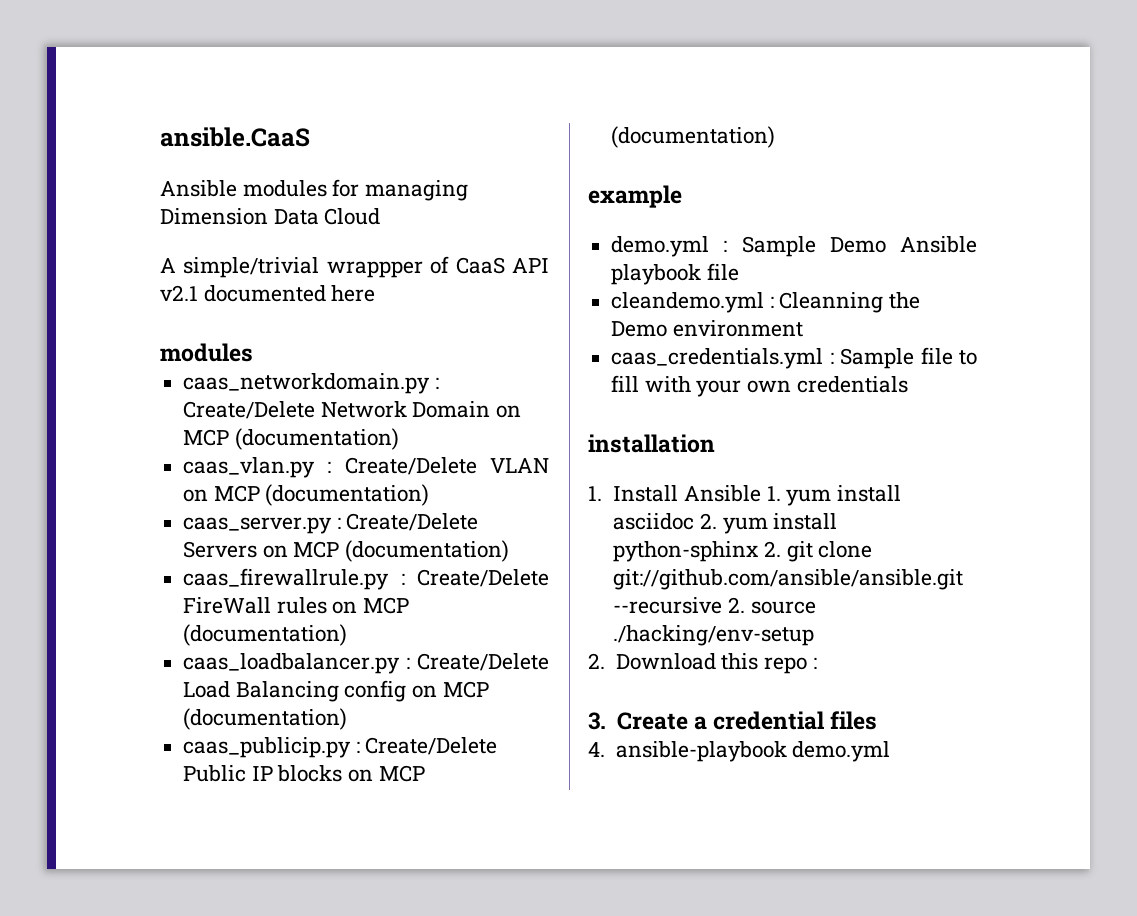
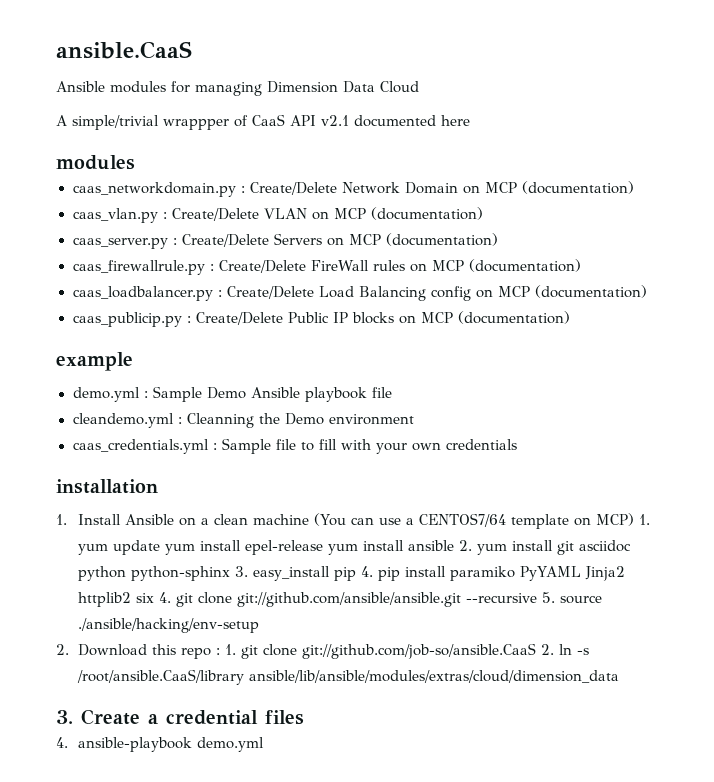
- 1. Install Ansible 1. yum install asciidoc 2. yum install python-sphinx 2. git clone git://github.com/ansible/ansible.git --recursive 2. source ./hacking/env-setup
+ 1. Install Ansible on a clean machine (You can use a CENTOS7/64 template on MCP) 1. yum update yum install epel-release yum install ansible 2. yum install git asciidoc python python-sphinx 3. easy_install pip 4. pip install paramiko PyYAML Jinja2 httplib2 six 4. git clone git://github.com/ansible/ansible.git --recursive 5. source ./ansible/hacking/env-setup
- 2. Download this repo :
+ 2. Download this repo : 1. git clone git://github.com/job-so/ansible.CaaS 2. ln -s /root/ansible.CaaS/library ansible/lib/ansible/modules/extras/cloud/dimension_data

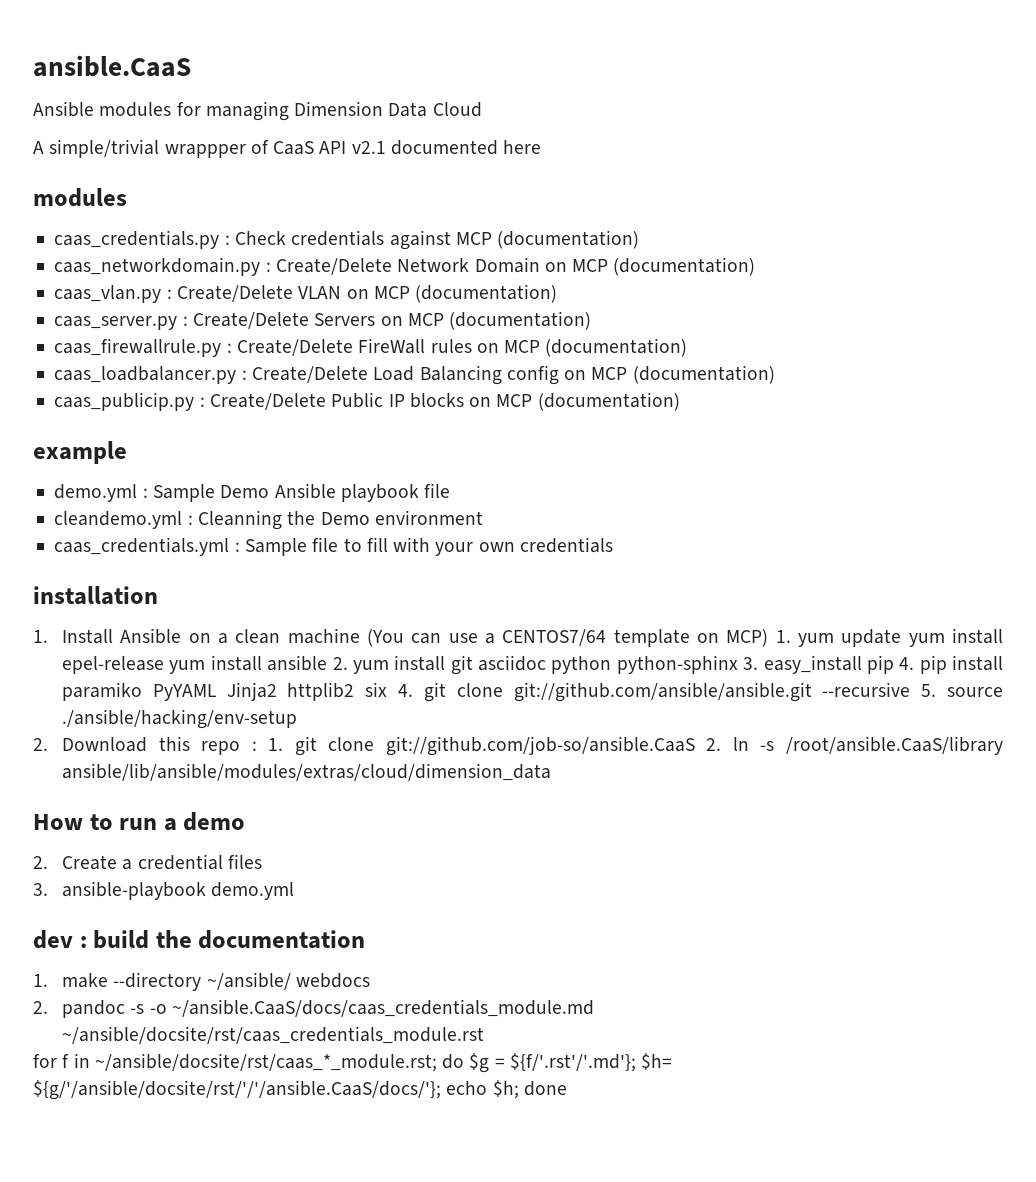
+ caas_credentials.py : Check credentials against MCP (documentation)
- 3. Create a credential files
+ How to run a demo
+ 2. Create a credential files
- 4. ansible-playbook demo.yml
+ 3. ansible-playbook demo.yml
+ dev : build the documentation
+ 1. make --directory ~/ansible/ webdocs
+ 2. pandoc -s -o ~/ansible.CaaS/docs/caas_credentials_module.md ~/ansible/docsite/rst/caas_credentials_module.rst
+ for f in ~/ansible/docsite/rst/caas_*_module.rst; do $g = ${f/'.rst'/'.md'}; $h= ${g/'/ansible/docsite/rst/'/'/ansible.CaaS/docs/'}; echo $h; done

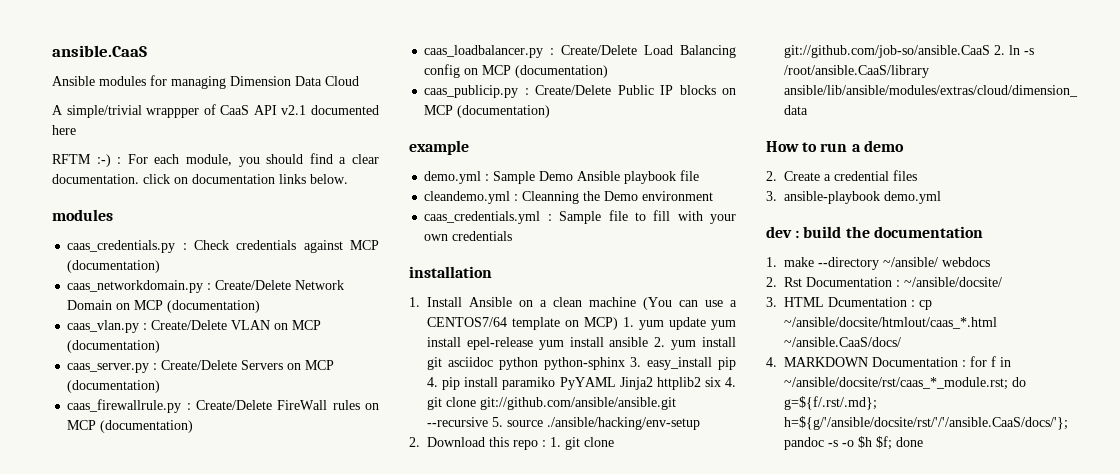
+ RFTM :-) : For each module, you should find a clear documentation. click on documentation links below.
- 2. pandoc -s -o ~/ansible.CaaS/docs/caas_credentials_module.md ~/ansible/docsite/rst/caas_credentials_module.rst
- for f in ~/ansible/docsite/rst/caas_*_module.rst; do $g = ${f/'.rst'/'.md'}; $h= ${g/'/ansible/docsite/rst/'/'/ansible.CaaS/docs/'}; echo $h; done
+ 2. Rst Documentation : ~/ansible/docsite/
+ 3. HTML Dcumentation : cp ~/ansible/docsite/htmlout/caas_*.html ~/ansible.CaaS/docs/
+ 4. MARKDOWN Documentation : for f in ~/ansible/docsite/rst/caas_*_module.rst; do g=${f/.rst/.md}; h=${g/'/ansible/docsite/rst/'/'/ansible.CaaS/docs/'}; pandoc -s -o $h $f; done

